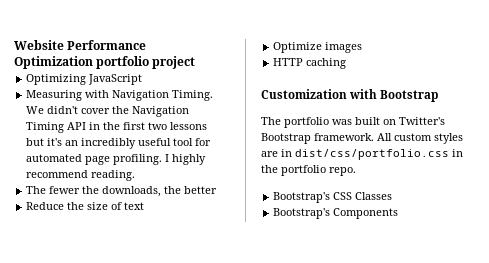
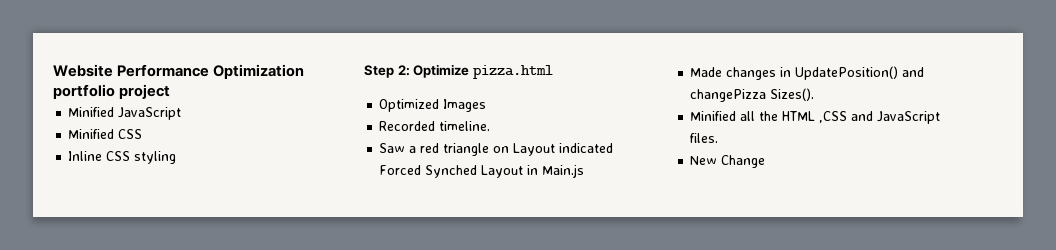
- Optimizing JavaScript
+ Minified JavaScript
- Measuring with Navigation Timing. We didn't cover the Navigation Timing API in the first two lessons but it's an incredibly useful tool for automated page profiling. I highly recommend reading.
- The fewer the downloads, the better
- Reduce the size of text
- Optimize images
- HTTP caching
- Customization with Bootstrap
- The portfolio was built on Twitter's Bootstrap framework. All custom styles are in dist/css/portfolio.css in the portfolio repo.
- Bootstrap's CSS Classes
- Bootstrap's Components
+ Minified CSS
+ Inline CSS styling
+ Step 2: Optimize pizza.html
+ Optimized Images
+ Recorded timeline.
+ Saw a red triangle on Layout indicated Forced Synched Layout in Main.js
+ Made changes in UpdatePosition() and changePizza Sizes().
+ Minified all the HTML ,CSS and JavaScript files.
+ New Change

